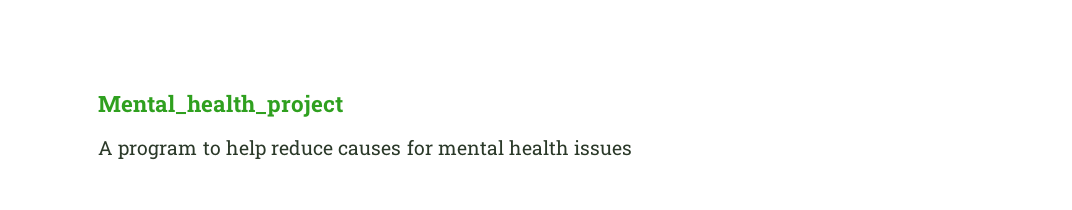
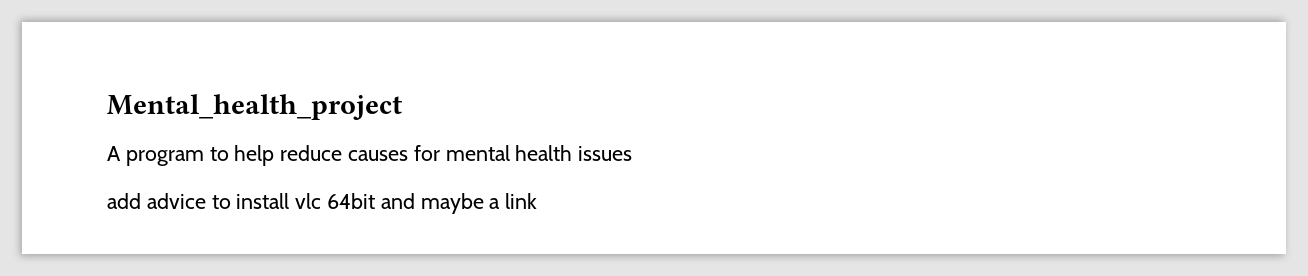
+ add advice to install vlc 64bit and maybe a link

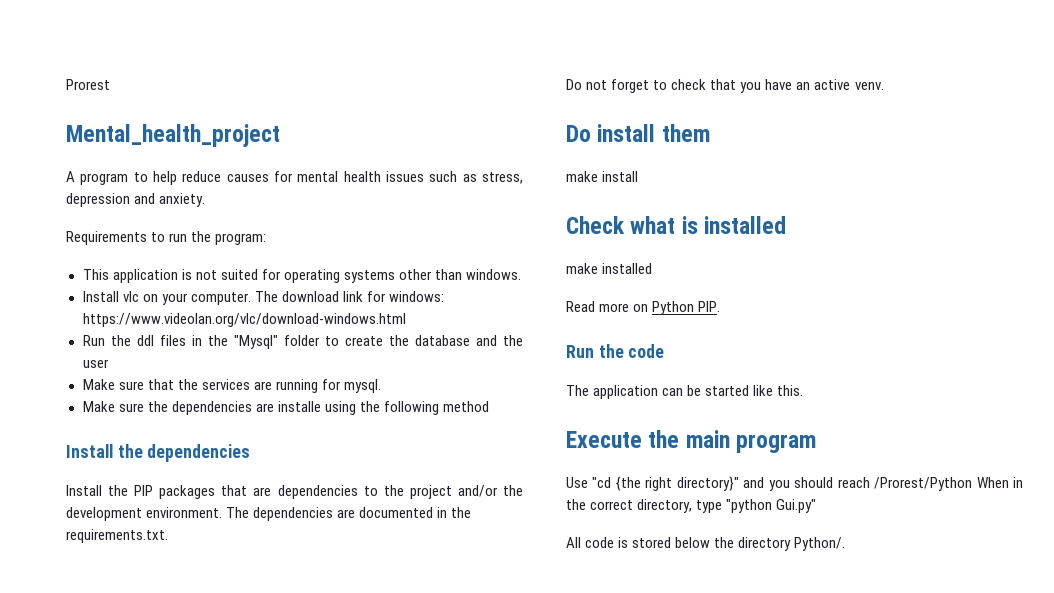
+ Prorest
- A program to help reduce causes for mental health issues
- add advice to install vlc 64bit and maybe a link
+ A program to help reduce causes for mental health issues such as stress, depression and anxiety.
+ Requirements to run the program:
+ This application is not suited for operating systems other than windows.
+ Install vlc on your computer. The download link for windows: https://www.videolan.org/vlc/download-windows.html
+ Run the ddl files in the "Mysql" folder to create the database and the user
+ Make sure that the services are running for mysql.
+ Make sure the dependencies are installe using the following method
+ Install the dependencies
+ Install the PIP packages that are dependencies to the project and/or the development environment. The dependencies are documented in the requirements.txt.
+ Do not forget to check that you have an active venv.
+ Do install them
+ make install
+ Check what is installed
+ make installed
+ Read more on Python PIP.
+ Run the code
+ The application can be started like this.
+ Execute the main program
+ Use "cd {the right directory}" and you should reach /Prorest/Python When in the correct directory, type "python Gui.py"
+ All code is stored below the directory Python/.

